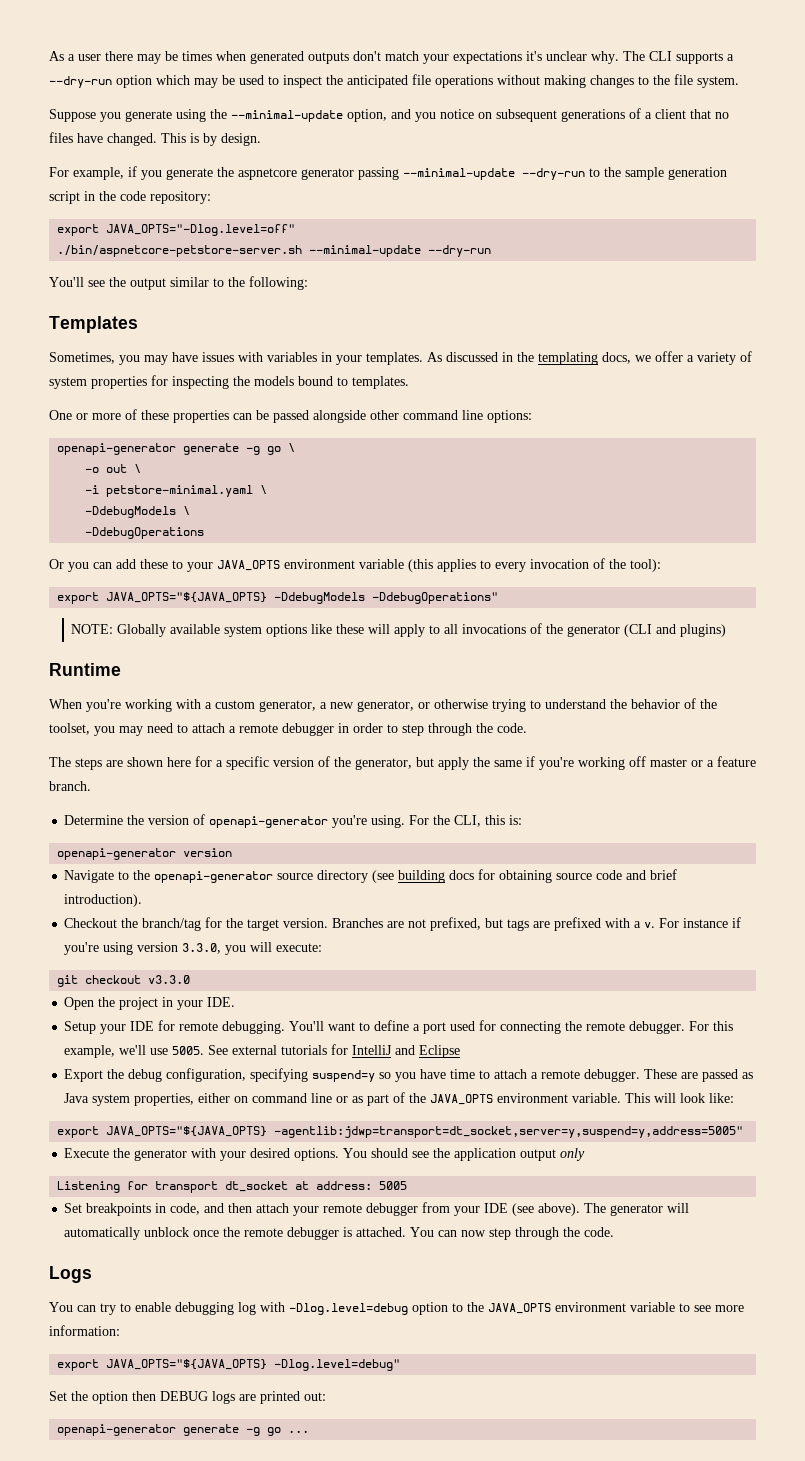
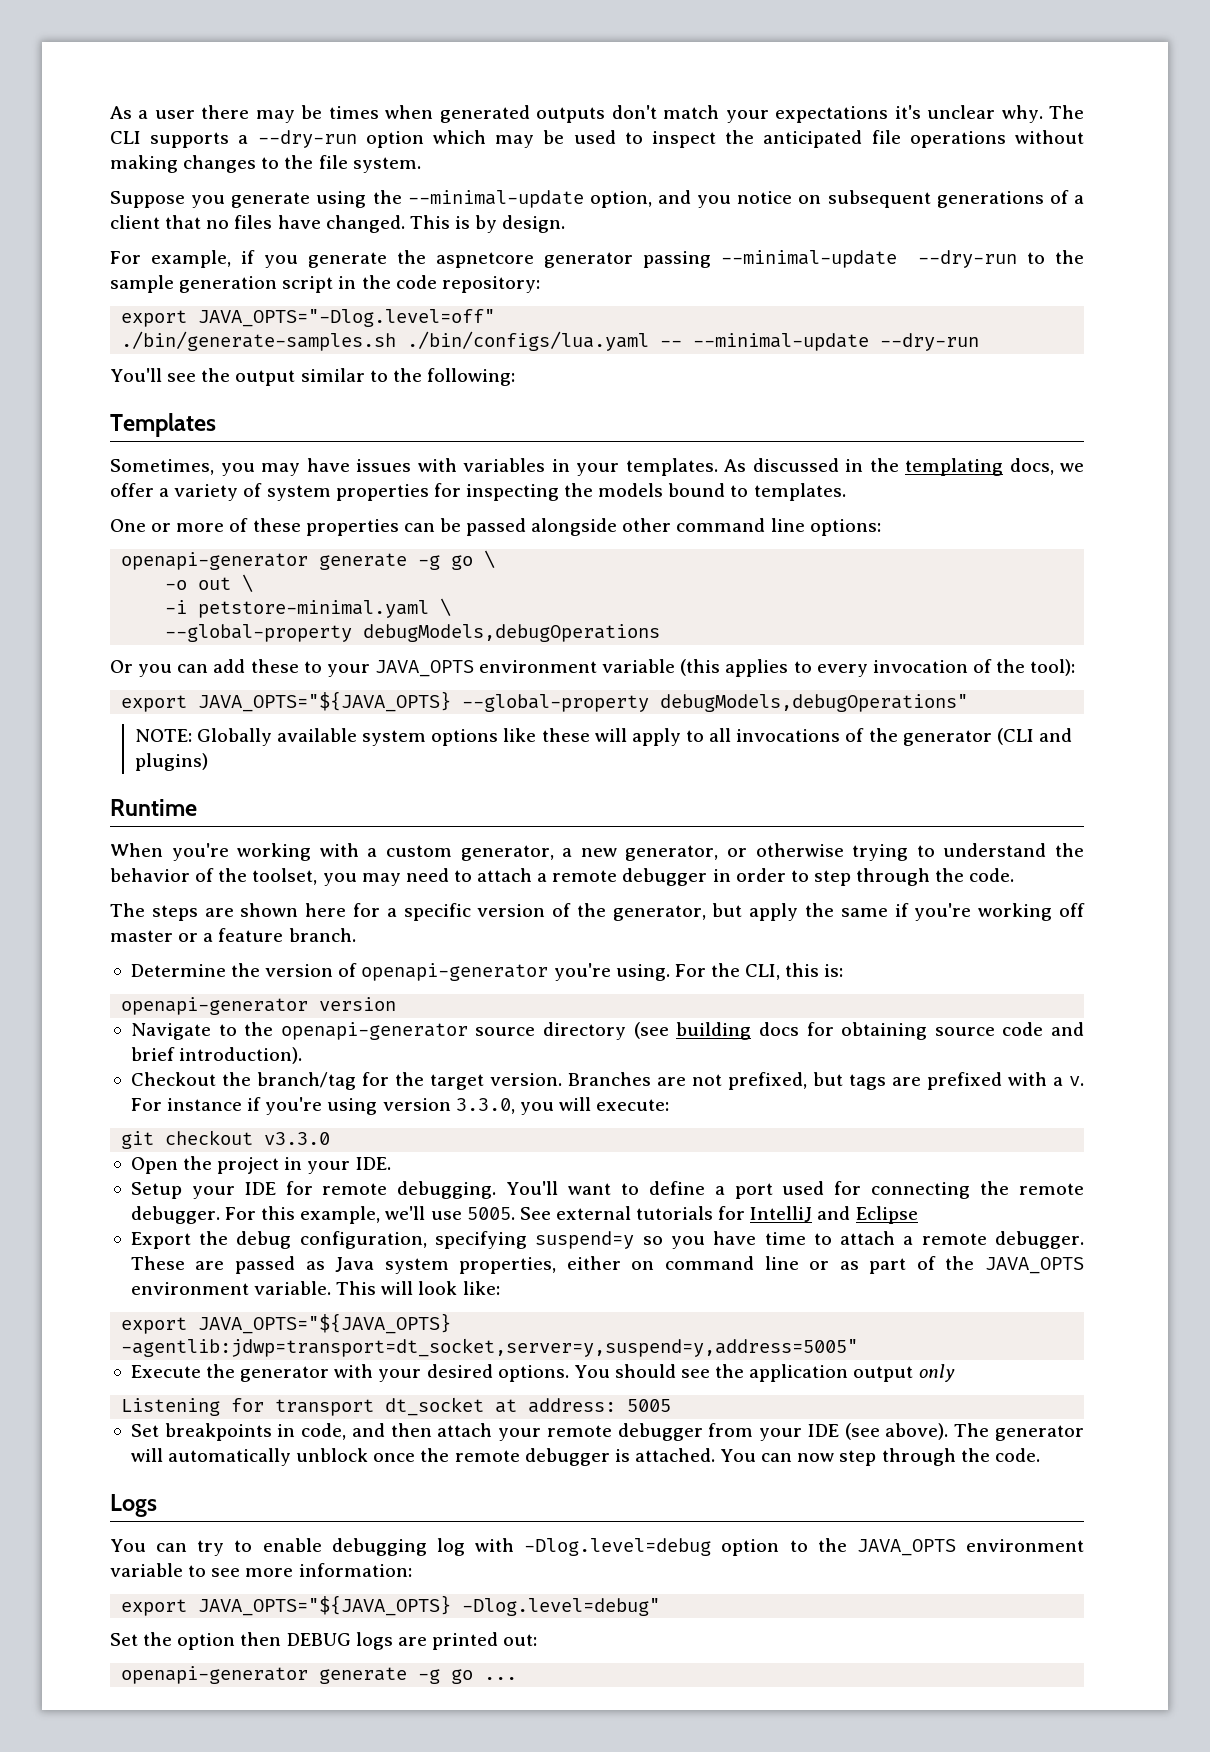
- ./bin/aspnetcore-petstore-server.sh --minimal-update --dry-run
+ ./bin/generate-samples.sh ./bin/configs/lua.yaml -- --minimal-update --dry-run
- -DdebugModels \
- -DdebugOperations
+ --global-property debugModels,debugOperations
- export JAVA_OPTS="${JAVA_OPTS} -DdebugModels -DdebugOperations"
+ export JAVA_OPTS="${JAVA_OPTS} --global-property debugModels,debugOperations"

